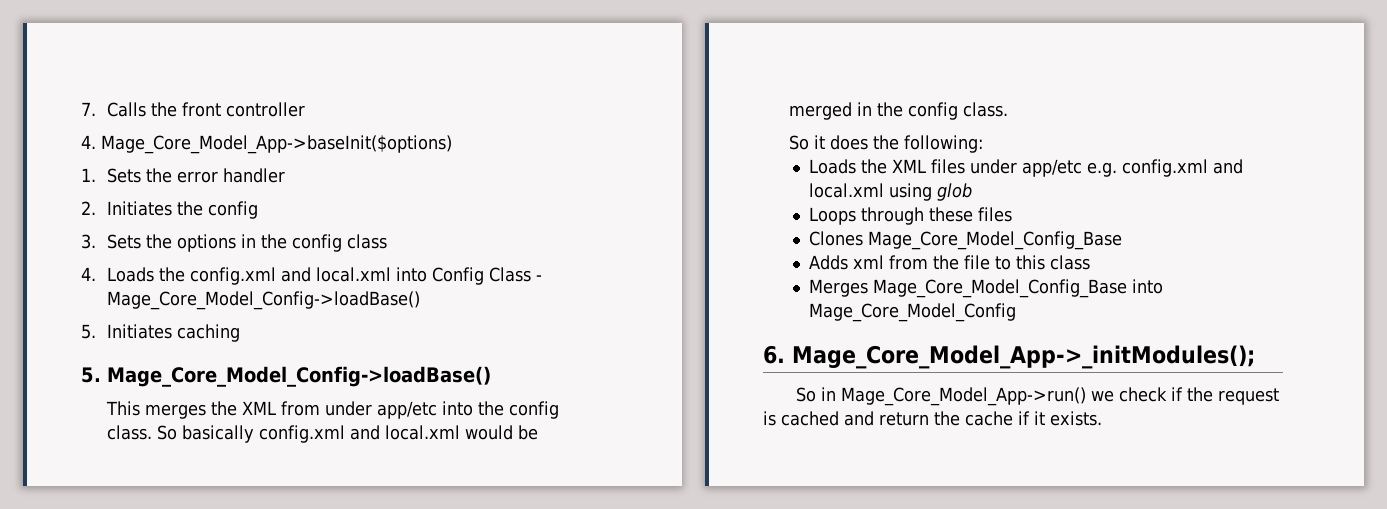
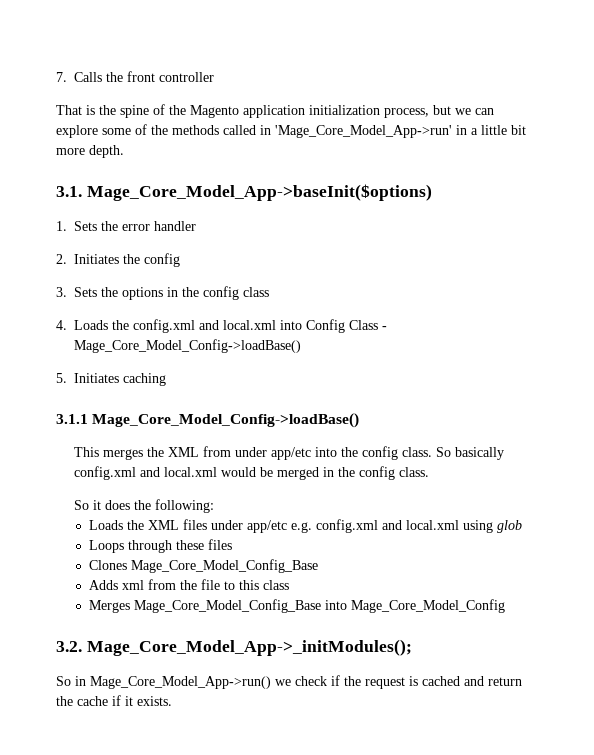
- 4. Mage_Core_Model_App->baseInit($options)
+ That is the spine of the Magento application initialization process, but we can explore some of the methods called in 'Mage_Core_Model_App->run' in a little bit more depth.
+ 3.1. Mage_Core_Model_App->baseInit($options)
- 5. Mage_Core_Model_Config->loadBase()
+ 3.1.1 Mage_Core_Model_Config->loadBase()
- 6. Mage_Core_Model_App->_initModules();
+ 3.2. Mage_Core_Model_App->_initModules();

